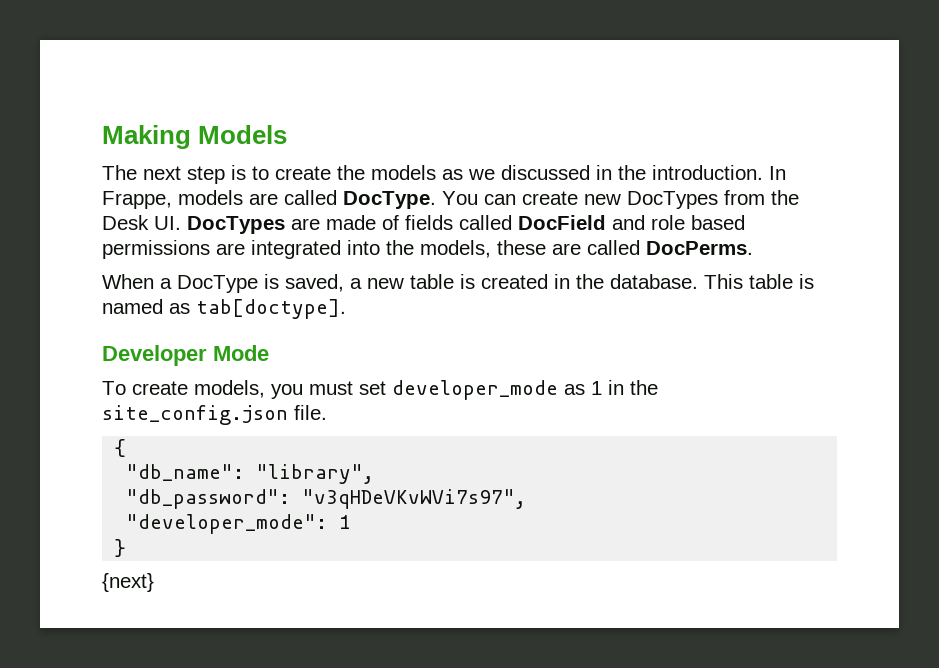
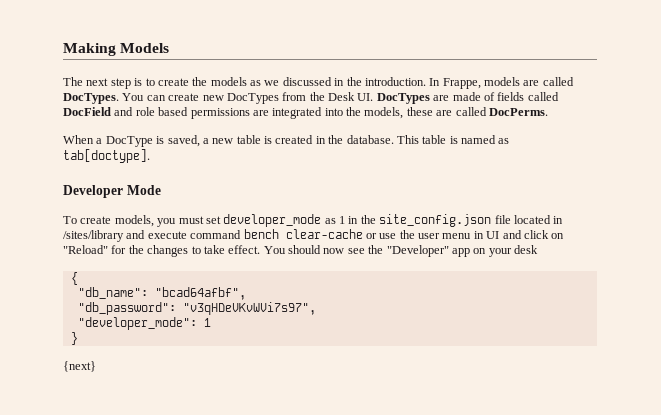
- In Frappe, models are called DocType.
+ In Frappe, models are called DocTypes.
- To create models, you must set developer_mode as 1 in the site_config.json file.
+ To create models, you must set developer_mode as 1 in the site_config.json file located in /sites/library and execute command bench clear-cache or use the user menu in UI and click on "Reload" for the changes to take effect. You should now see the "Developer" app on your desk
- "db_name": "library",
+ "db_name": "bcad64afbf",

